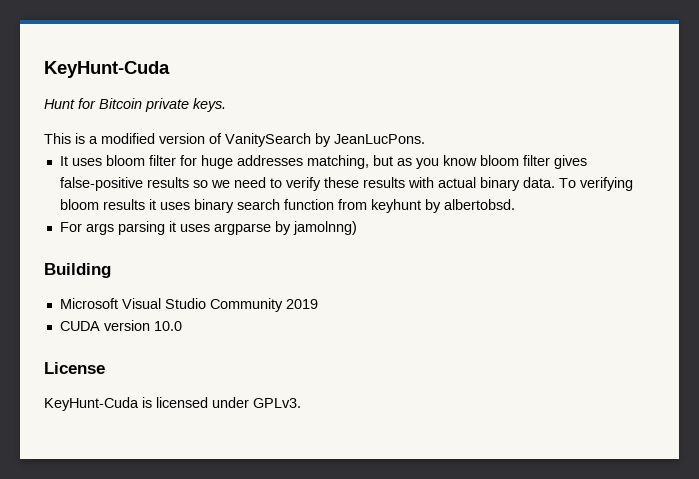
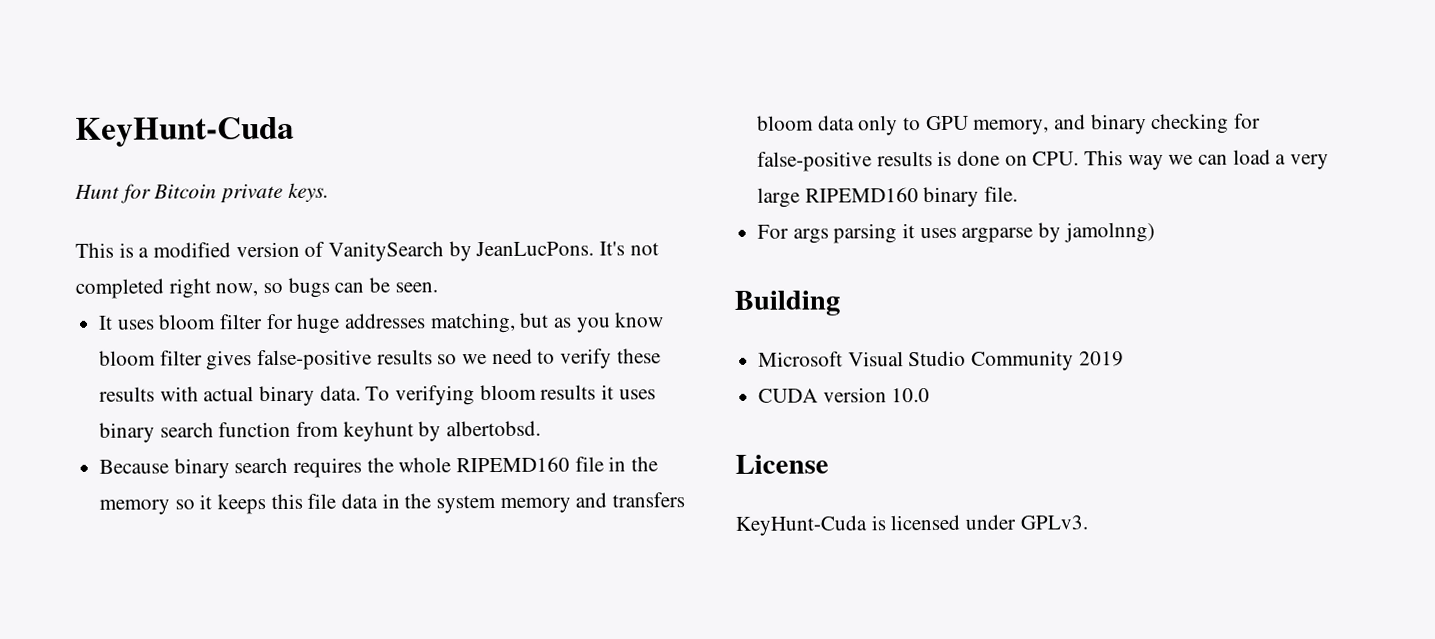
+ It's not completed right now, so bugs can be seen.
+ Because binary search requires the whole RIPEMD160 file in the memory so it keeps this file data in the system memory and transfers bloom data only to GPU memory, and binary checking for false-positive results is done on CPU. This way we can load a very large RIPEMD160 binary file.

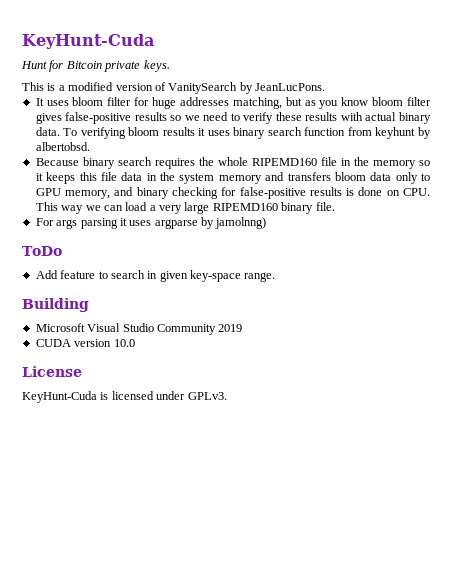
- It's not completed right now, so bugs can be seen.
+ ToDo
+ Add feature to search in given key-space range.

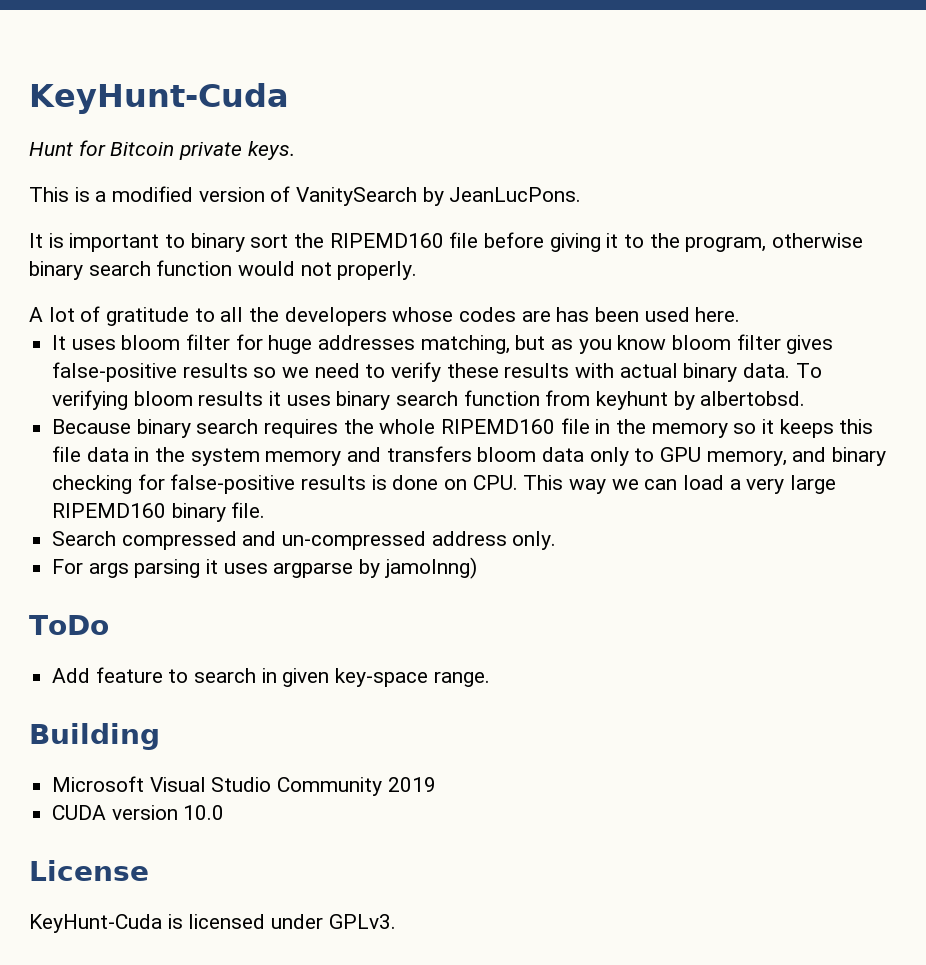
+ It is important to binary sort the RIPEMD160 file before giving it to the program, otherwise binary search function would not properly.
+ A lot of gratitude to all the developers whose codes are has been used here.
+ Search compressed and un-compressed address only.

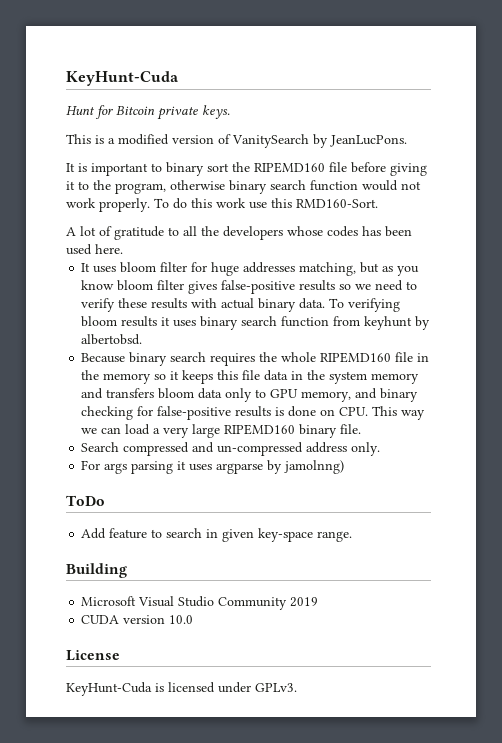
- It is important to binary sort the RIPEMD160 file before giving it to the program, otherwise binary search function would not properly.
+ It is important to binary sort the RIPEMD160 file before giving it to the program, otherwise binary search function would not work properly. To do this work use this RMD160-Sort.
- A lot of gratitude to all the developers whose codes are has been used here.
+ A lot of gratitude to all the developers whose codes has been used here.

